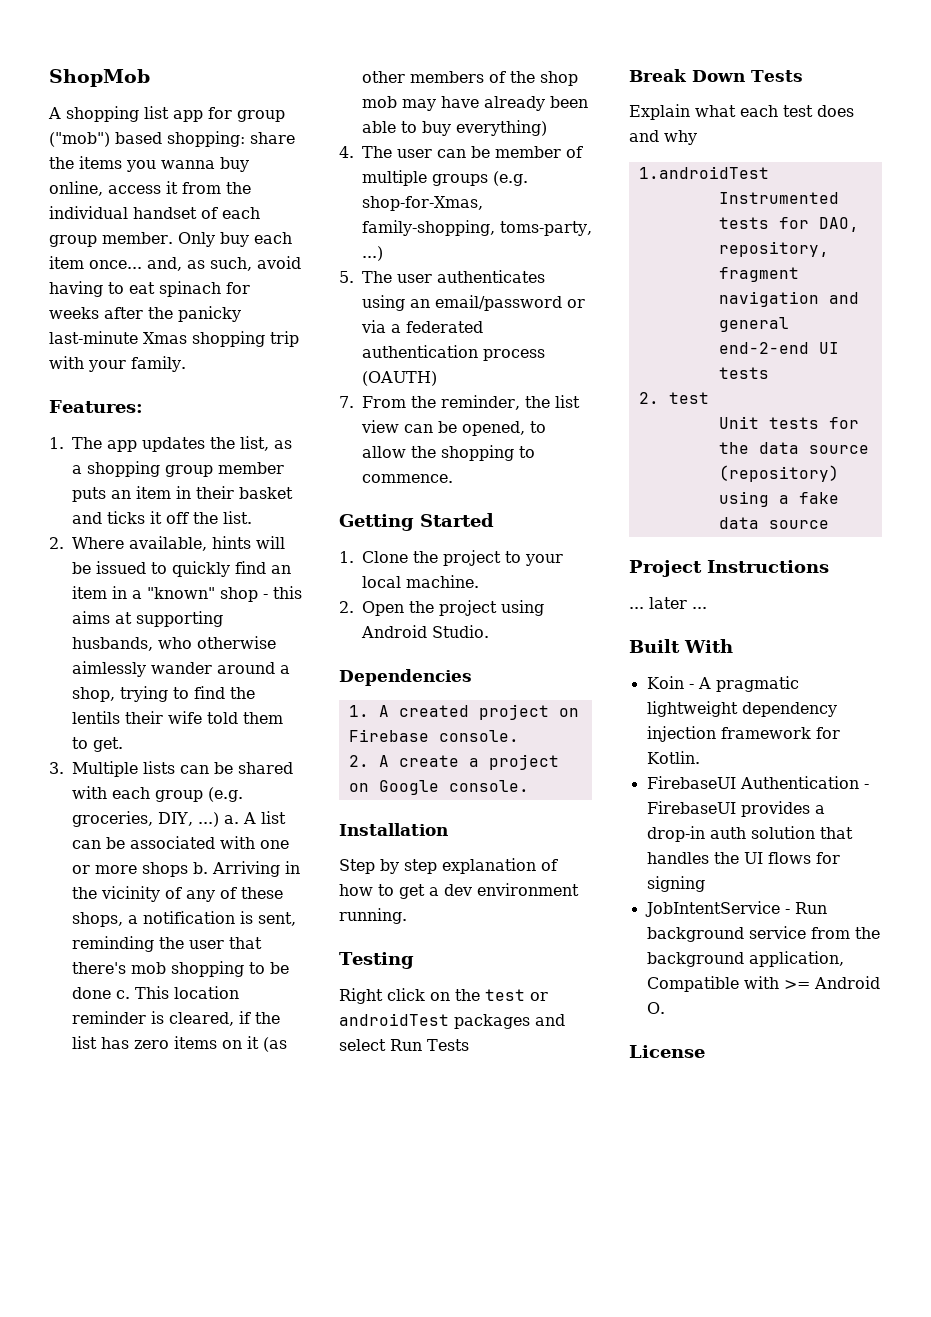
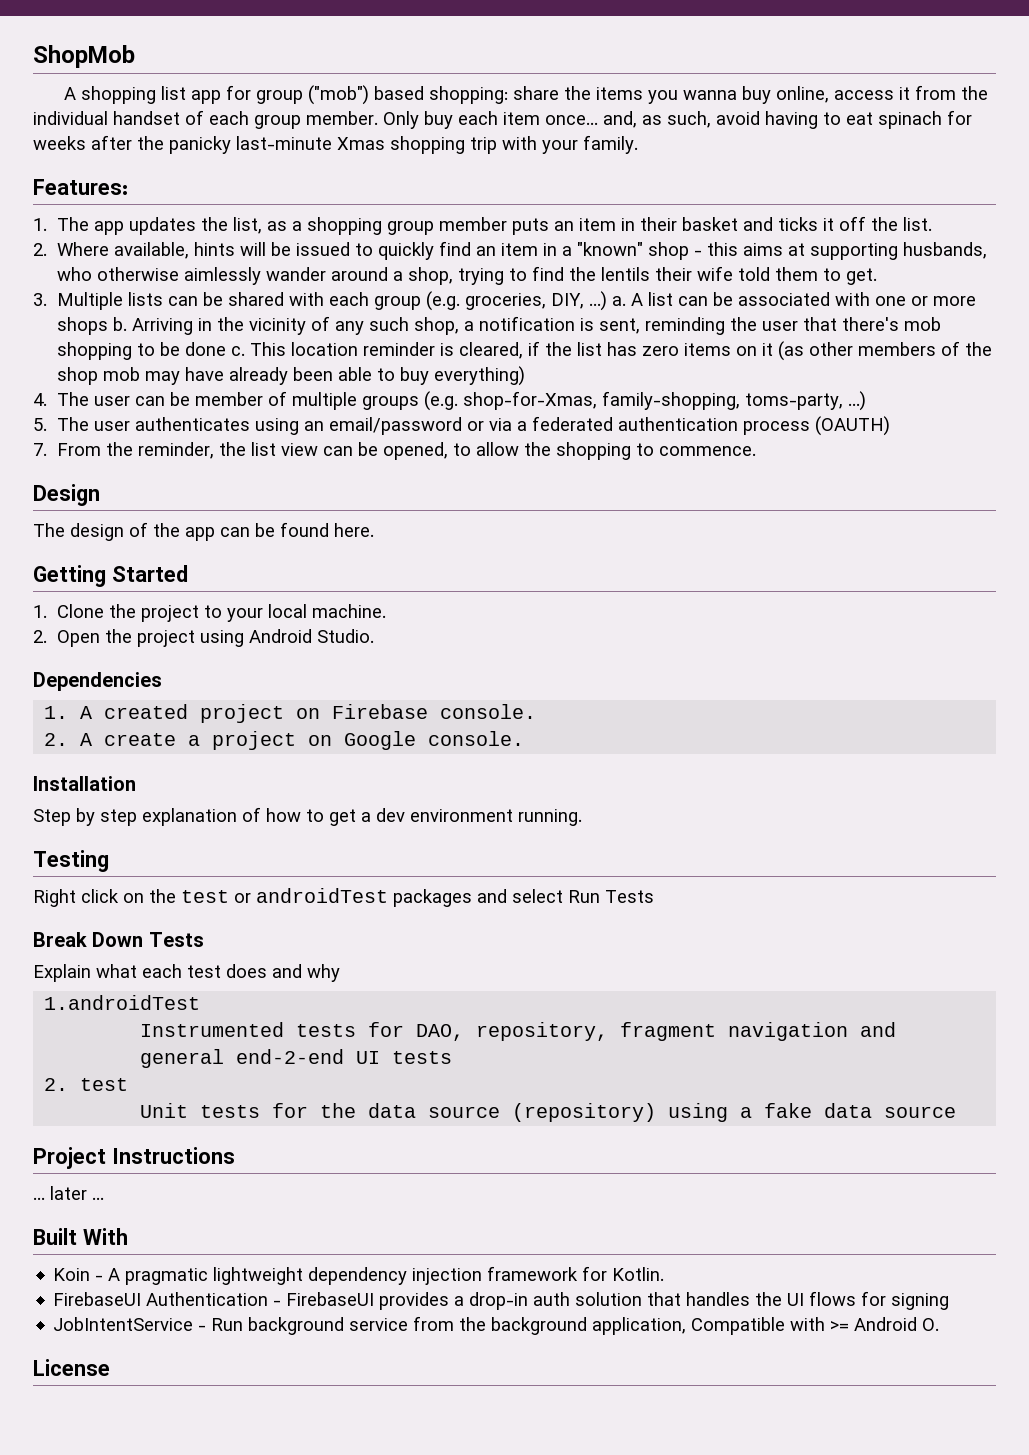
- Arriving in the vicinity of any of these shops, a notification is sent, reminding the user that there's mob shopping to be done c.
+ Arriving in the vicinity of any such shop, a notification is sent, reminding the user that there's mob shopping to be done c.
+ Design
+ The design of the app can be found here.

